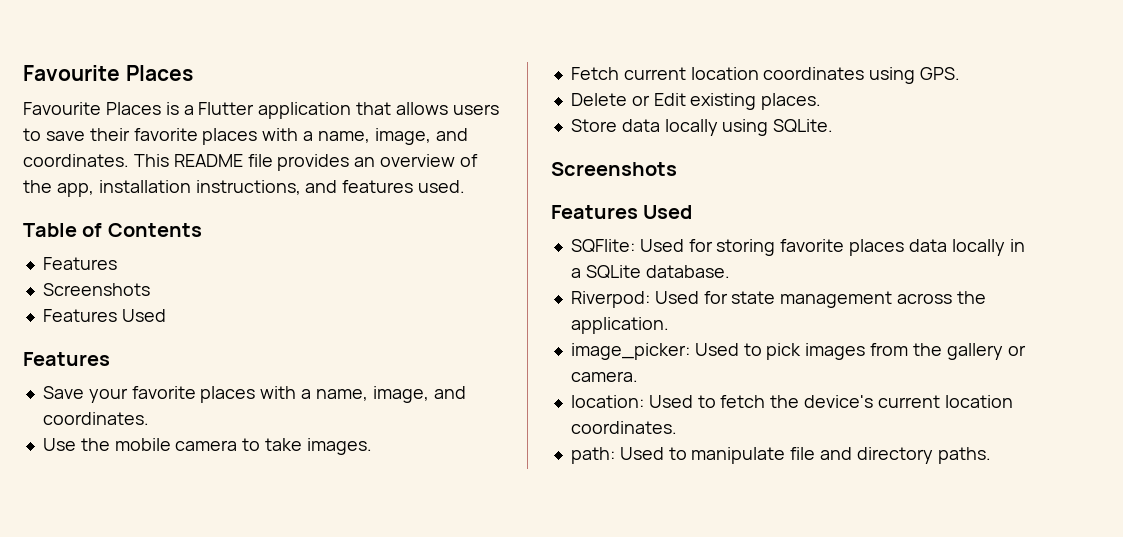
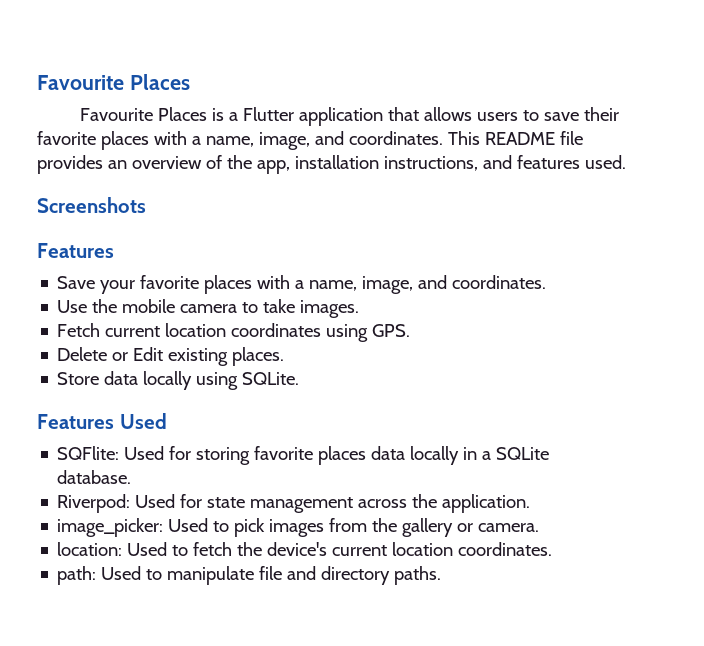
- Table of Contents
- Features
  Screenshots
- Features Used
  Store data locally using SQLite.
- Screenshots

